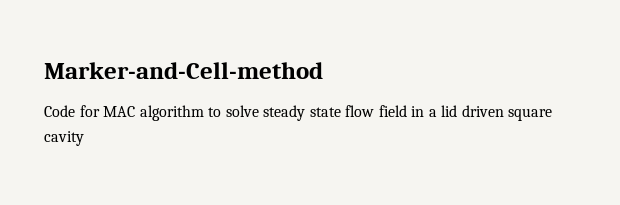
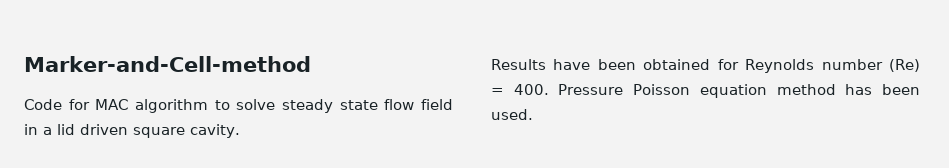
- Code for MAC algorithm to solve steady state flow field in a lid driven square cavity
+ Code for MAC algorithm to solve steady state flow field in a lid driven square cavity.
+ Results have been obtained for Reynolds number (Re) = 400. Pressure Poisson equation method has been used.

